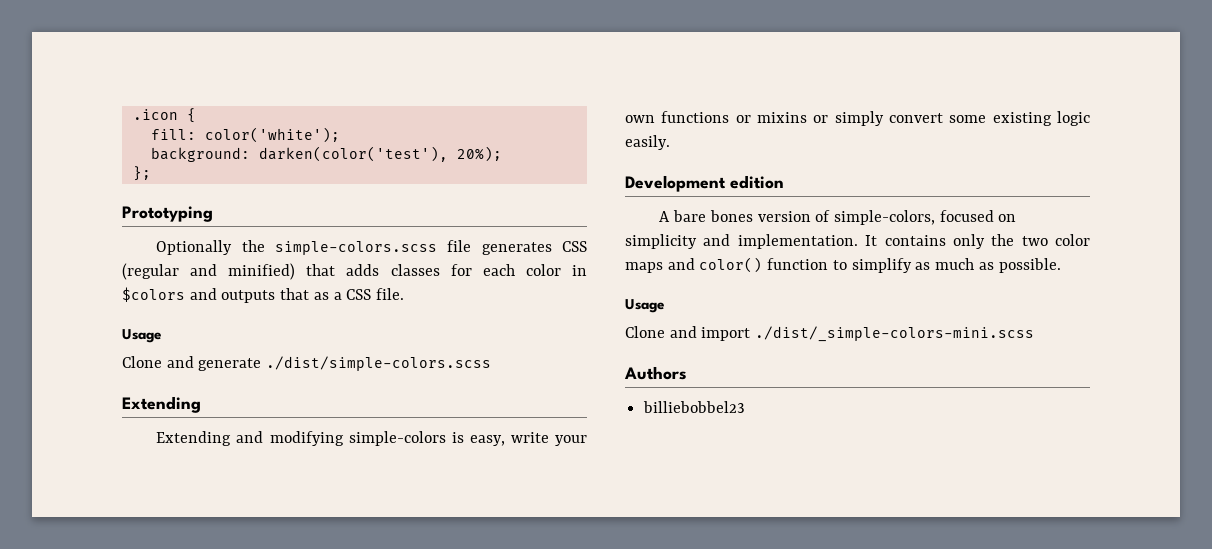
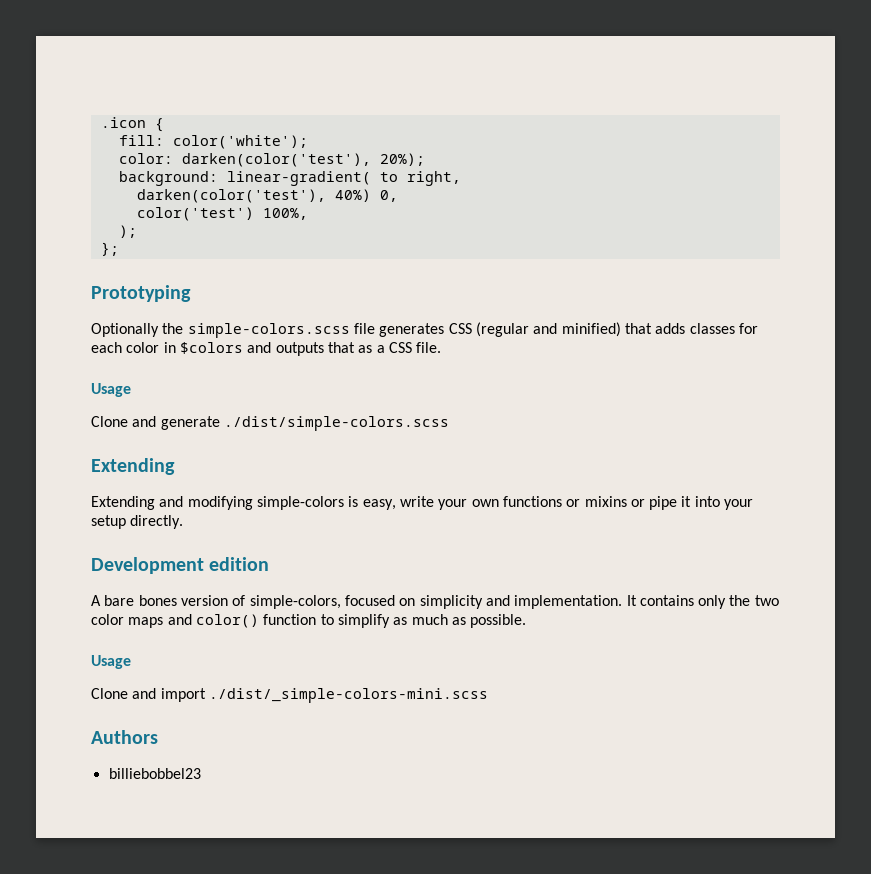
- background: darken(color('test'), 20%);
+ color: darken(color('test'), 20%);
+ background: linear-gradient( to right,
+ darken(color('test'), 40%) 0,
+ color('test') 100%,
+ );
- Extending and modifying simple-colors is easy, write your own functions or mixins or simply convert some existing logic easily.
+ Extending and modifying simple-colors is easy, write your own functions or mixins or pipe it into your setup directly.

